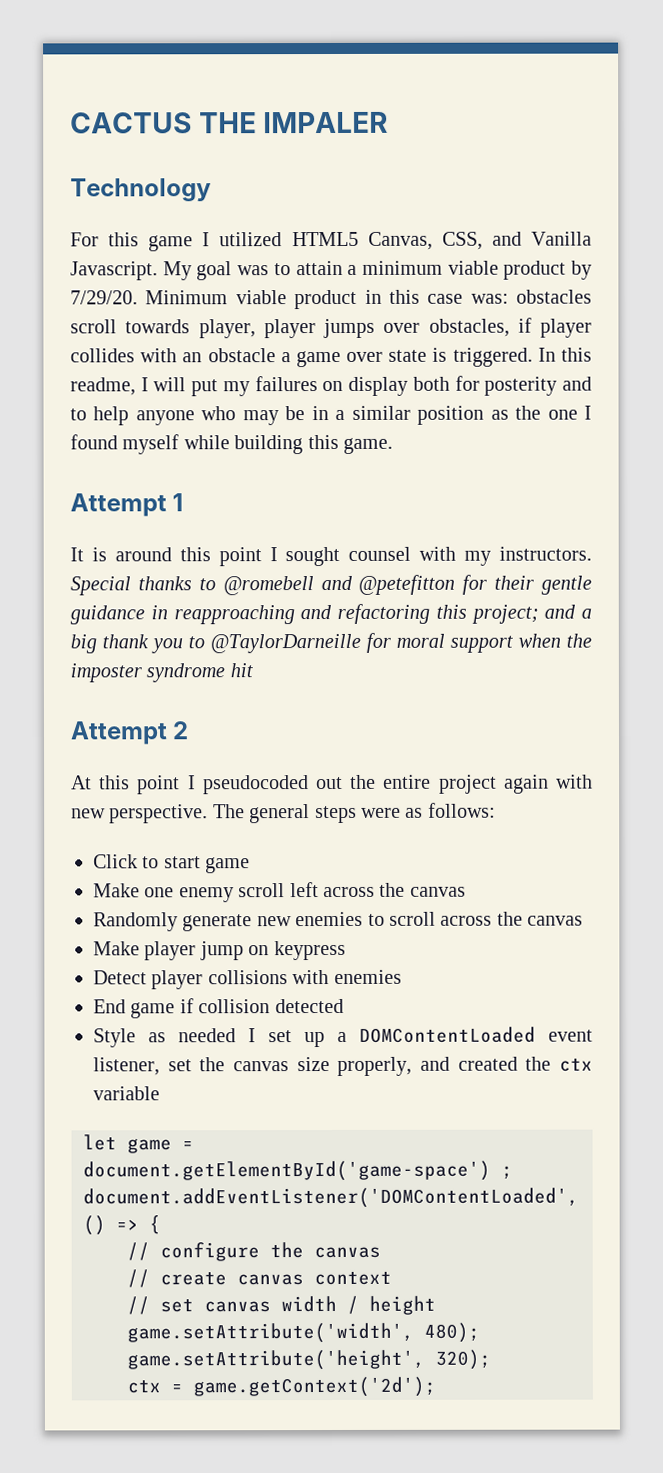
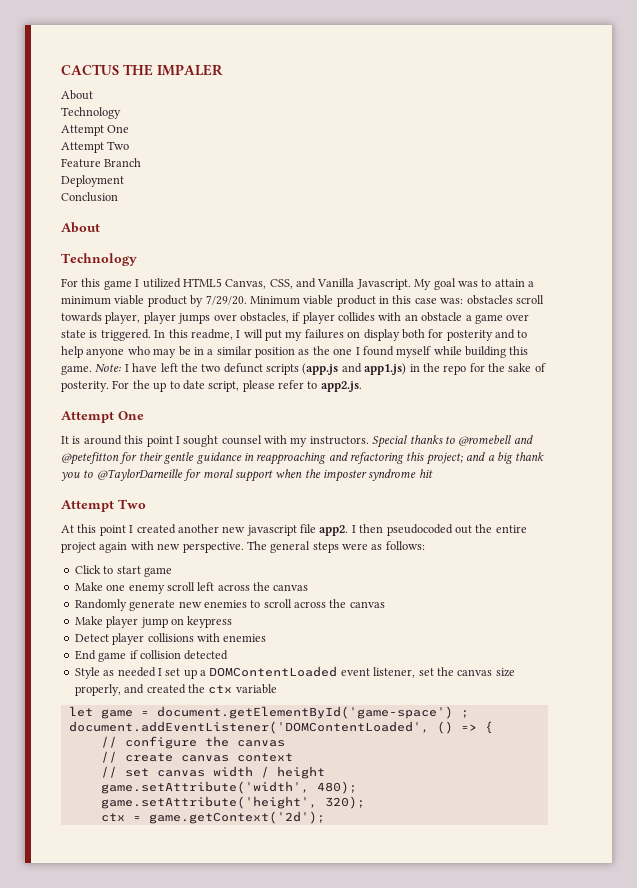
  CACTUS THE IMPALER
+ About
+ Technology
+ Attempt One
+ Attempt Two
+ Feature Branch
+ Deployment
+ Conclusion
+ About
- In this readme, I will put my failures on display both for posterity and to help anyone who may be in a similar position as the one I found myself while building this game.
- Attempt 1
+ In this readme, I will put my failures on display both for posterity and to help anyone who may be in a similar position as the one I found myself while building this game. Note: I have left the two defunct scripts (app.js and app1.js) in the repo for the sake of posterity. For the up to date script, please refer to app2.js.
+ Attempt One
  Special thanks to @romebell and @petefitton for their gentle guidance in reapproaching and refactoring this project; and a big thank you to @TaylorDarneille for moral support when the imposter syndrome hit
- Attempt 2
+ Attempt Two
- At this point I pseudocoded out the entire project again with new perspective.
+ At this point I created another new javascript file app2. I then pseudocoded out the entire project again with new perspective.

